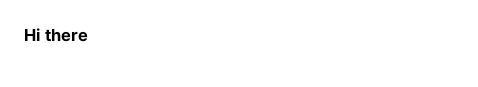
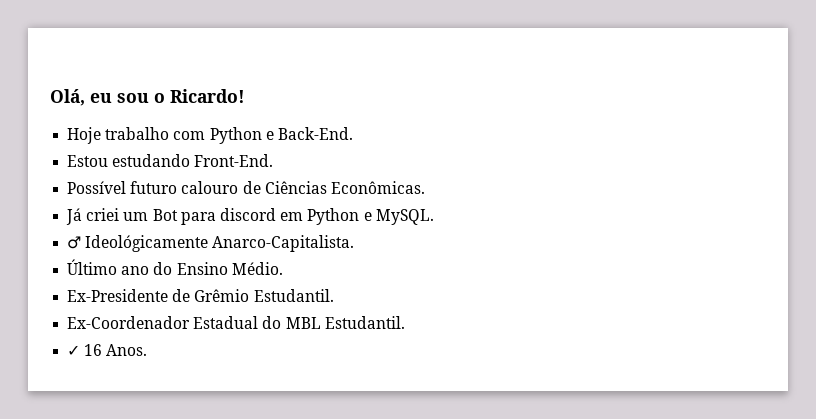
- Hi there
+ Olá, eu sou o Ricardo!
+ Hoje trabalho com Python e Back-End.
+ Estou estudando Front-End.
+ Possível futuro calouro de Ciências Econômicas.
+ Já criei um Bot para discord em Python e MySQL.
+ ♂ Ideológicamente Anarco-Capitalista.
+ Último ano do Ensino Médio.
+ Ex-Presidente de Grêmio Estudantil.
+ Ex-Coordenador Estadual do MBL Estudantil.
+ ✓ 16 Anos.

